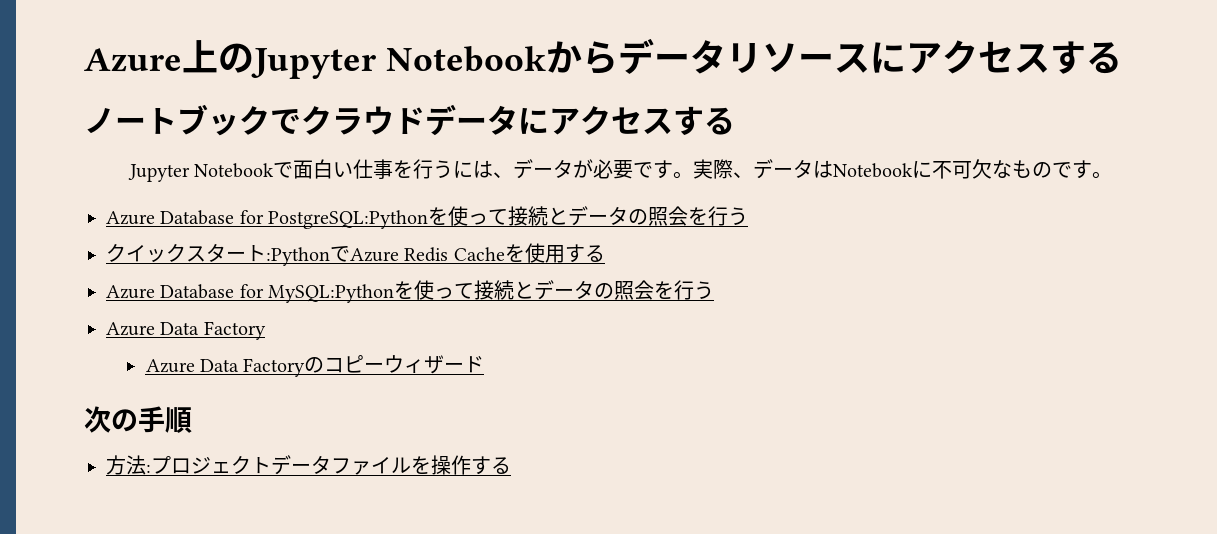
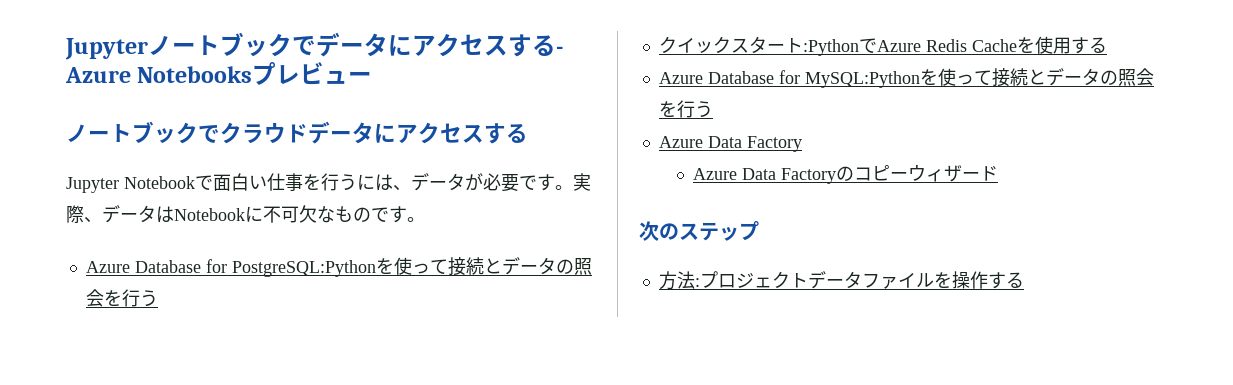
- Azure上のJupyter Notebookからデータリソースにアクセスする
+ Jupyterノートブックでデータにアクセスする- Azure Notebooksプレビュー
- 次の手順
+ 次のステップ

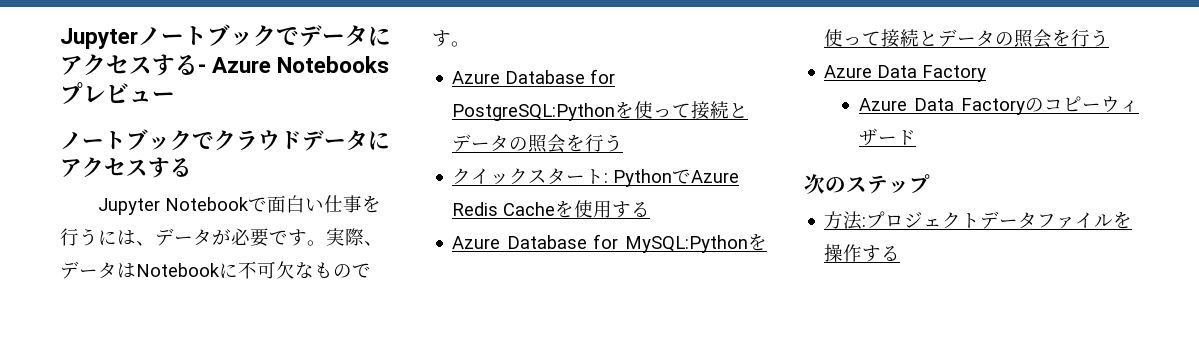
- クイックスタート:PythonでAzure Redis Cacheを使用する
+ クイックスタート: PythonでAzure Redis Cacheを使用する

